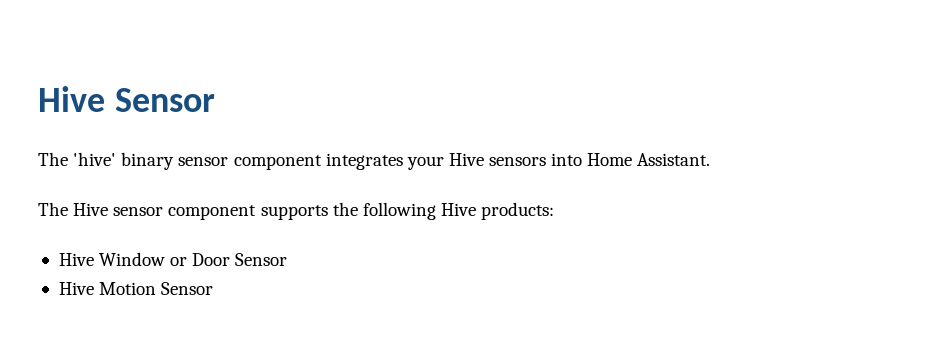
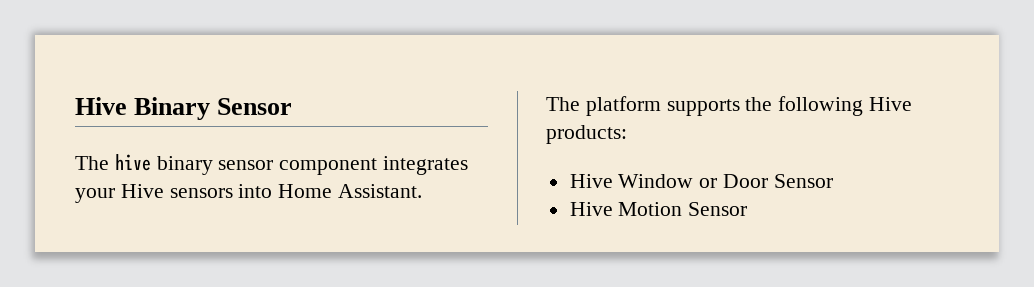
- Hive Sensor
+ Hive Binary Sensor
- The 'hive' binary sensor component integrates your Hive sensors into Home Assistant.
+ The hive binary sensor component integrates your Hive sensors into Home Assistant.
- The Hive sensor component supports the following Hive products:
+ The platform supports the following Hive products:

